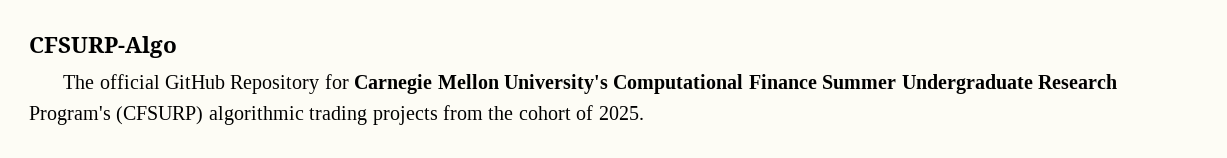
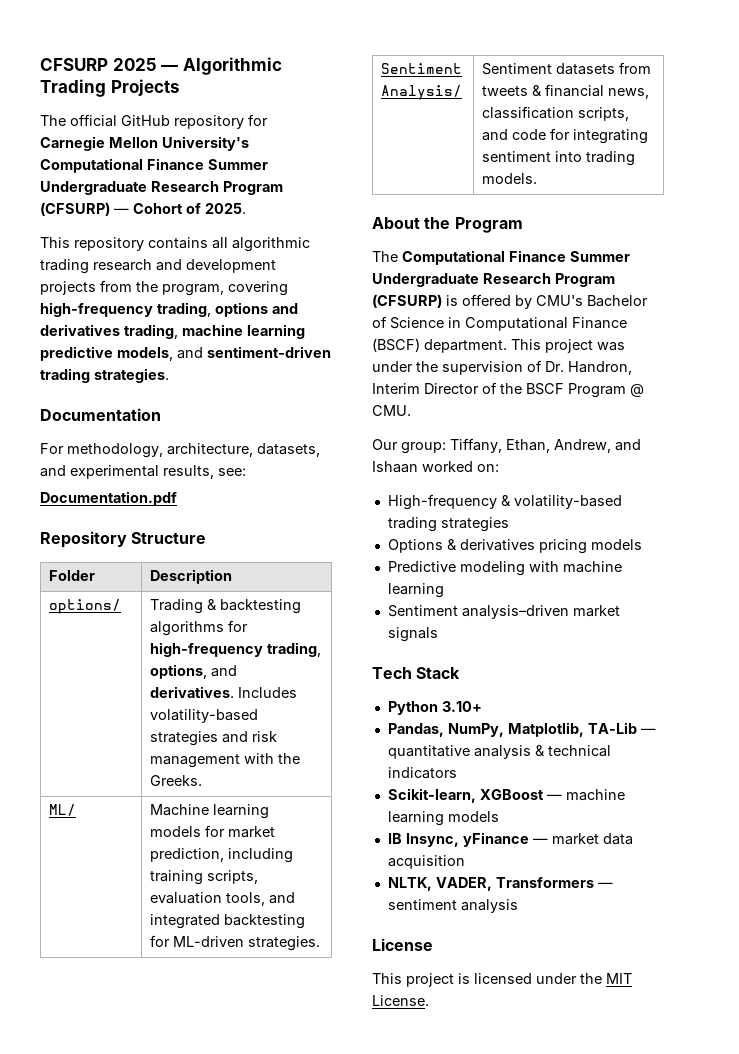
- CFSURP-Algo
+ CFSURP 2025 — Algorithmic Trading Projects
- The official GitHub Repository for Carnegie Mellon University's Computational Finance Summer Undergraduate Research Program's (CFSURP) algorithmic trading projects from the cohort of 2025.
+ The official GitHub repository for Carnegie Mellon University's Computational Finance Summer Undergraduate Research Program (CFSURP) — Cohort of 2025.
+ This repository contains all algorithmic trading research and development projects from the program, covering high-frequency trading, options and derivatives trading, machine learning predictive models, and sentiment-driven trading strategies.
+ Documentation
+ For methodology, architecture, datasets, and experimental results, see:
+ Documentation.pdf
+ Repository Structure
+ Folder | Description
+ options/ | Trading & backtesting algorithms for high-frequency trading, options, and derivatives. Includes volatility-based strategies and risk management with the Greeks.
+ ML/ | Machine learning models for market prediction, including training scripts, evaluation tools, and integrated backtesting for ML-driven strategies.
+ Sentiment Analysis/ | Sentiment datasets from tweets & financial news, classification scripts, and code for integrating sentiment into trading models.
+ About the Program
+ The Computational Finance Summer Undergraduate Research Program (CFSURP) is offered by CMU's Bachelor of Science in Computational Finance (BSCF) department. This project was under the supervision of Dr. Handron, Interim Director of the BSCF Program @ CMU.
+ Our group: Tiffany, Ethan, Andrew, and Ishaan worked on:
+ High-frequency & volatility-based trading strategies
+ Options & derivatives pricing models
+ Predictive modeling with machine learning
+ Sentiment analysis–driven market signals
+ Tech Stack
+ Python 3.10+
+ Pandas, NumPy, Matplotlib, TA-Lib — quantitative analysis & technical indicators
+ Scikit-learn, XGBoost — machine learning models
+ IB Insync, yFinance — market data acquisition
+ NLTK, VADER, Transformers — sentiment analysis
+ License
+ This project is licensed under the MIT License.

